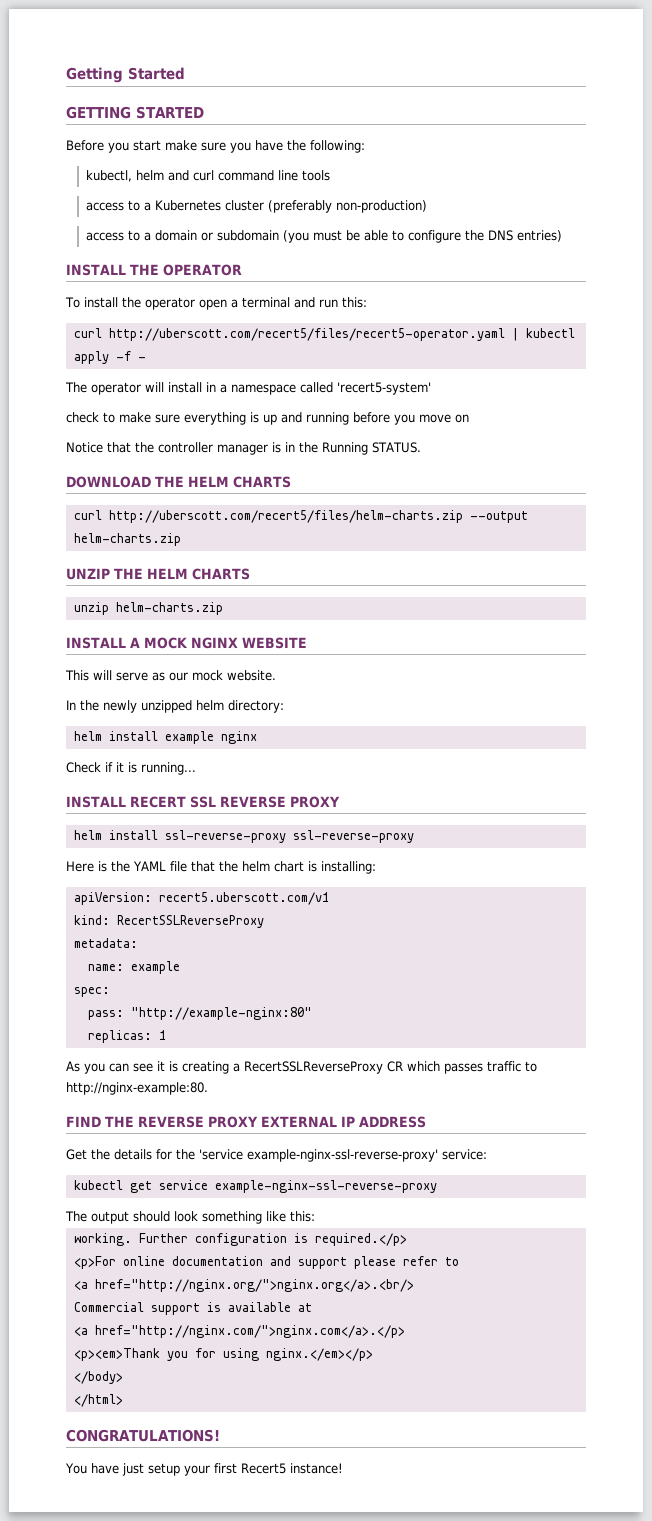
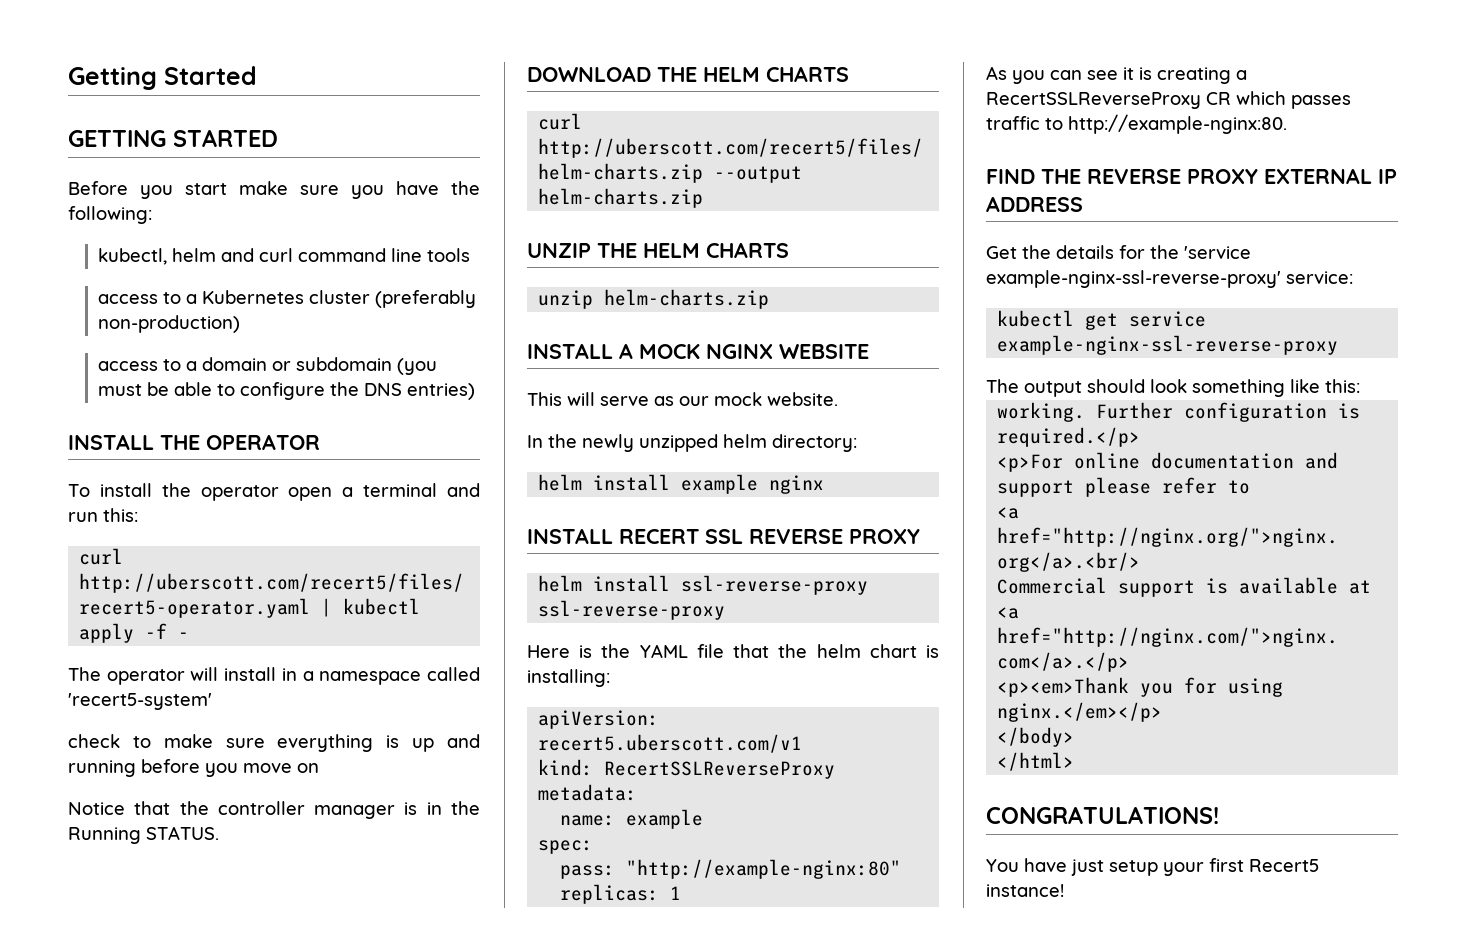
- Check if it is running...
- As you can see it is creating a RecertSSLReverseProxy CR which passes traffic to http://nginx-example:80.
+ As you can see it is creating a RecertSSLReverseProxy CR which passes traffic to http://example-nginx:80.

